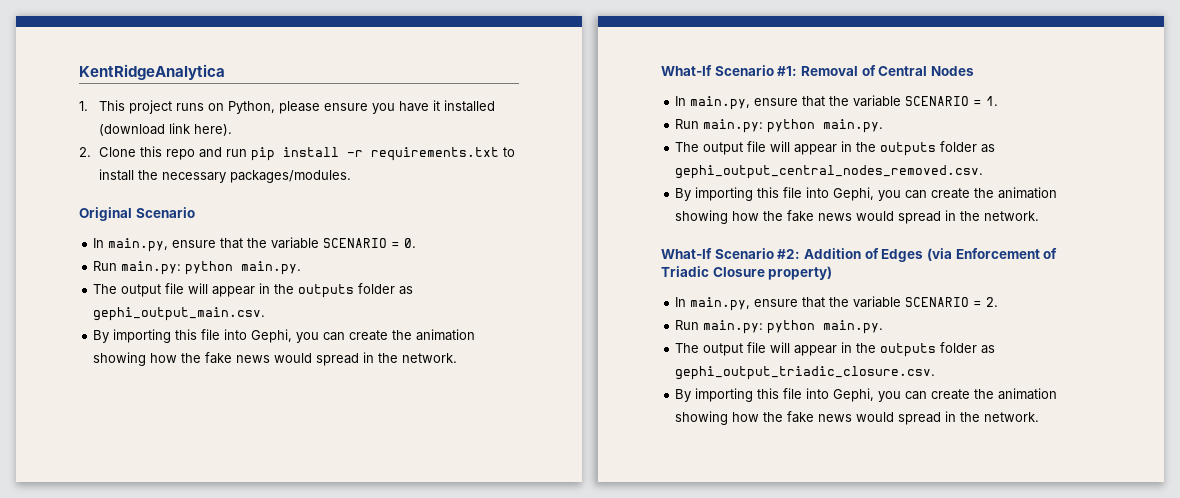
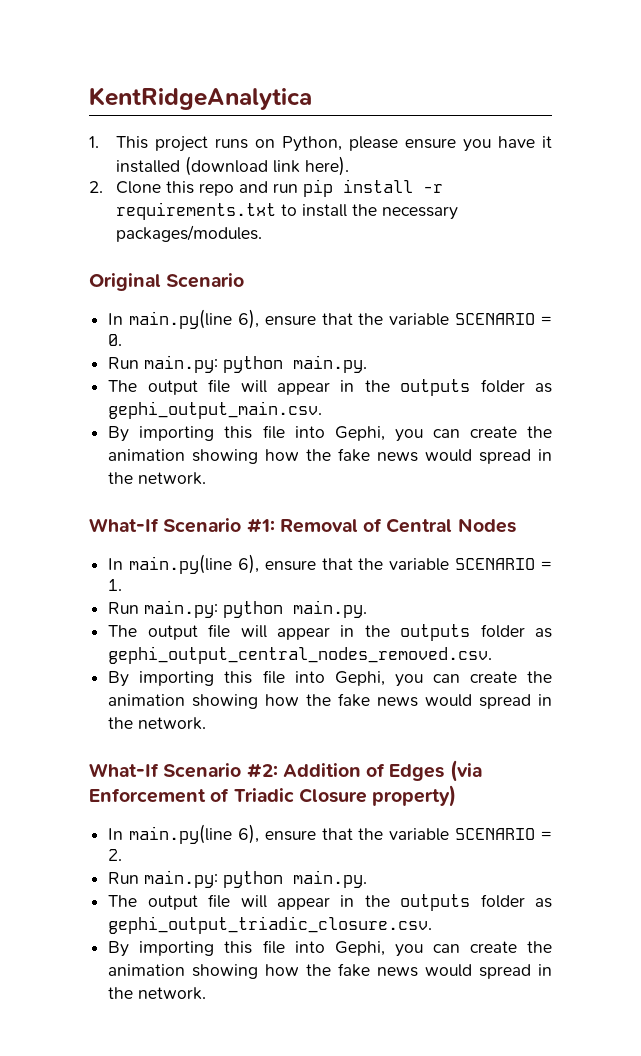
- In main.py, ensure that the variable SCENARIO = 0.
+ In main.py(line 6), ensure that the variable SCENARIO = 0.
- In main.py, ensure that the variable SCENARIO = 1.
+ In main.py(line 6), ensure that the variable SCENARIO = 1.
- In main.py, ensure that the variable SCENARIO = 2.
+ In main.py(line 6), ensure that the variable SCENARIO = 2.

